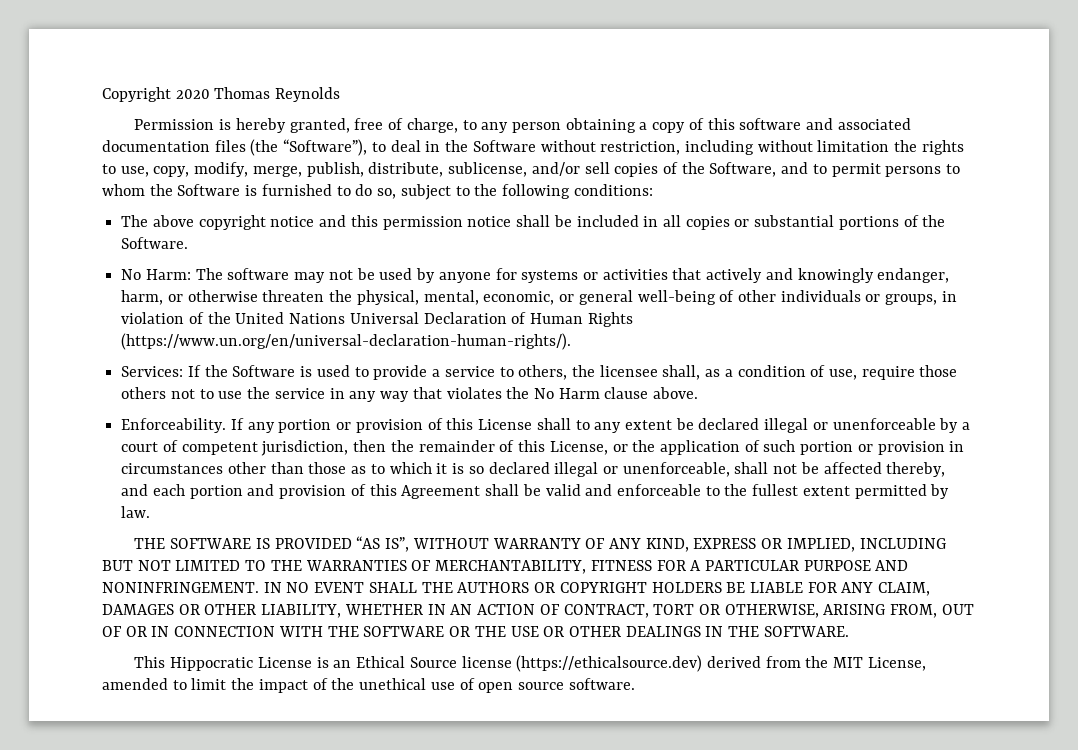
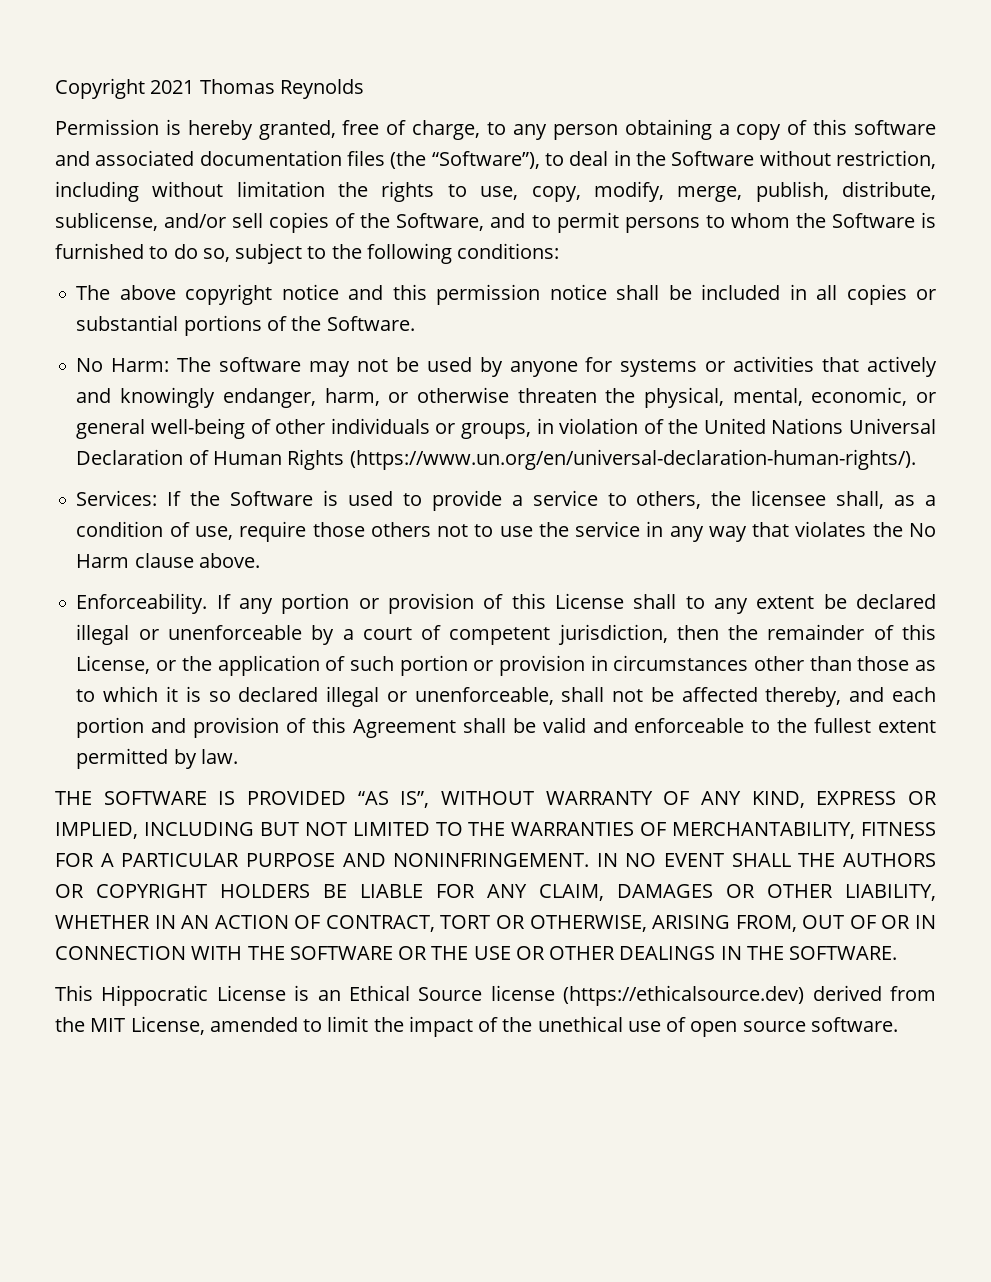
- Copyright 2020 Thomas Reynolds
+ Copyright 2021 Thomas Reynolds

